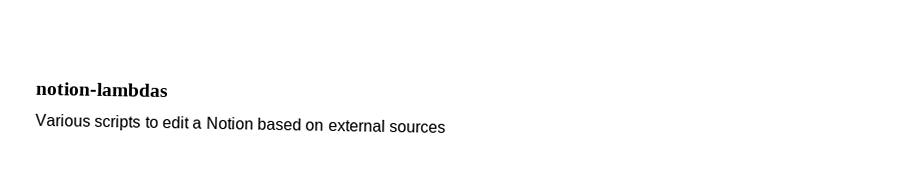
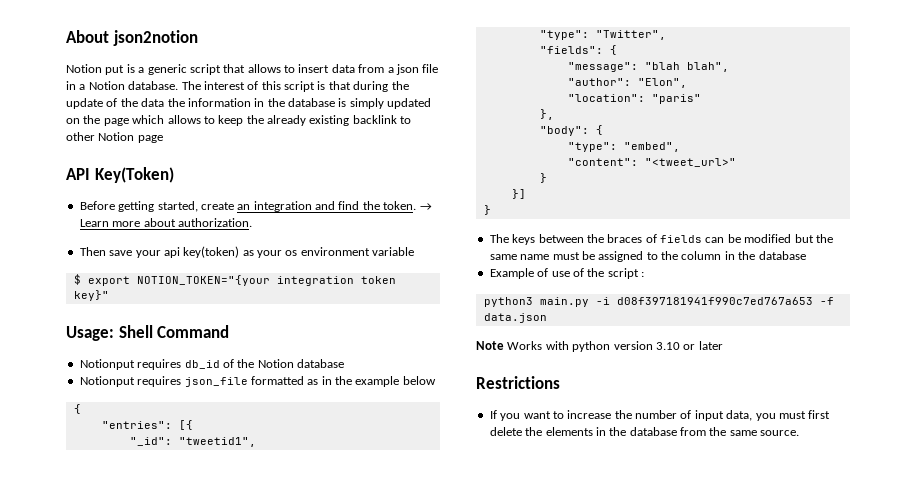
- notion-lambdas
- Various scripts to edit a Notion based on external sources
+ About json2notion
+ Notion put is a generic script that allows to insert data from a json file in a Notion database. The interest of this script is that during the update of the data the information in the database is simply updated on the page which allows to keep the already existing backlink to other Notion page
+ API Key(Token)
+ Before getting started, create an integration and find the token. → Learn more about authorization.
+ Then save your api key(token) as your os environment variable
+ $ export NOTION_TOKEN="{your integration token key}"
+ Usage: Shell Command
+ Notionput requires db_id of the Notion database
+ Notionput requires json_file formatted as in the example below
+ {
+ "entries": [{
+ "_id": "tweetid1",
+ "type": "Twitter",
+ "fields": {
+ "message": "blah blah",
+ "author": "Elon",
+ "location": "paris"
+ },
+ "body": {
+ "type": "embed",
+ "content": "<tweet_url>"
+ }
+ }]
+ }
+ The keys between the braces of fields can be modified but the same name must be assigned to the column in the database
+ Example of use of the script :
+ python3 main.py -i d08f397181941f990c7ed767a653 -f data.json
+ Note Works with python version 3.10 or later
+ Restrictions
+ If you want to increase the number of input data, you must first delete the elements in the database from the same source.

